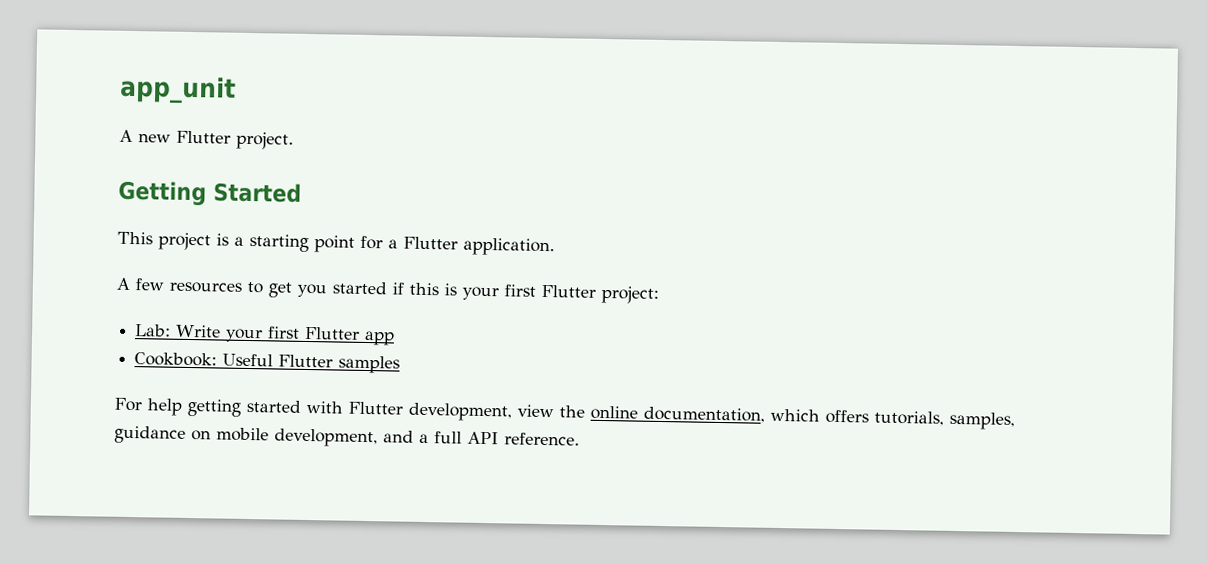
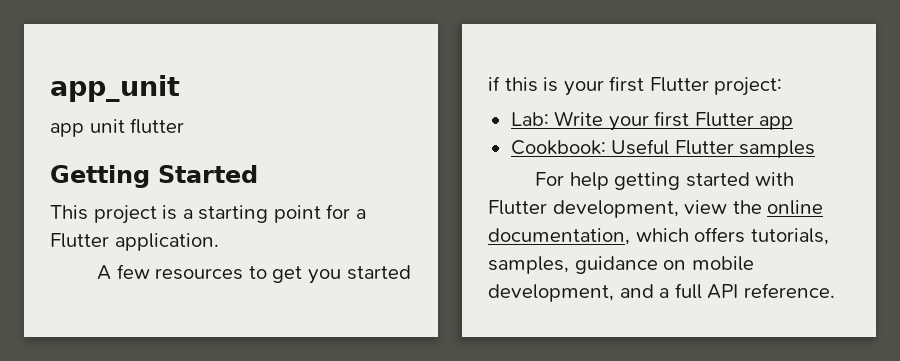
- A new Flutter project.
+ app unit flutter

